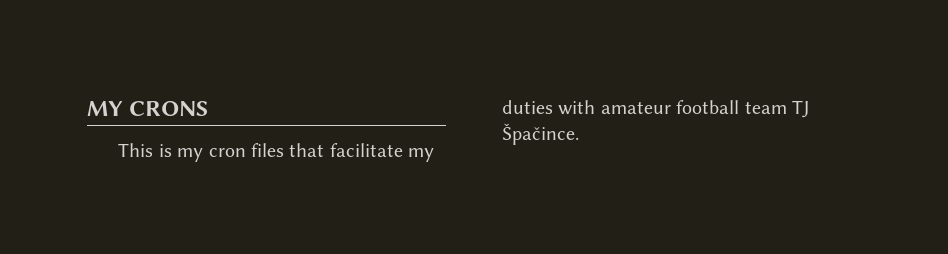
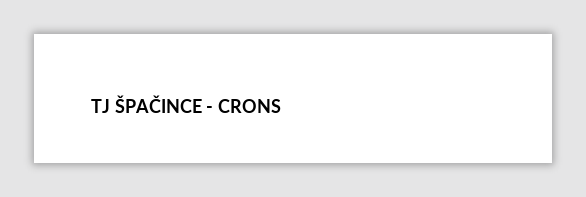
- MY CRONS
- This is my cron files that facilitate my duties with amateur football team TJ Špačince.
+ TJ ŠPAČINCE - CRONS

